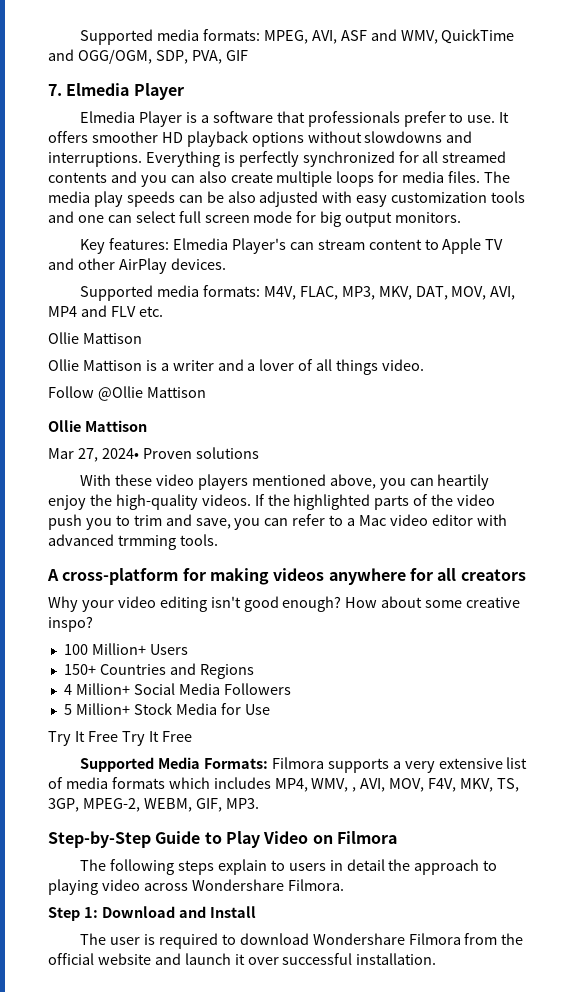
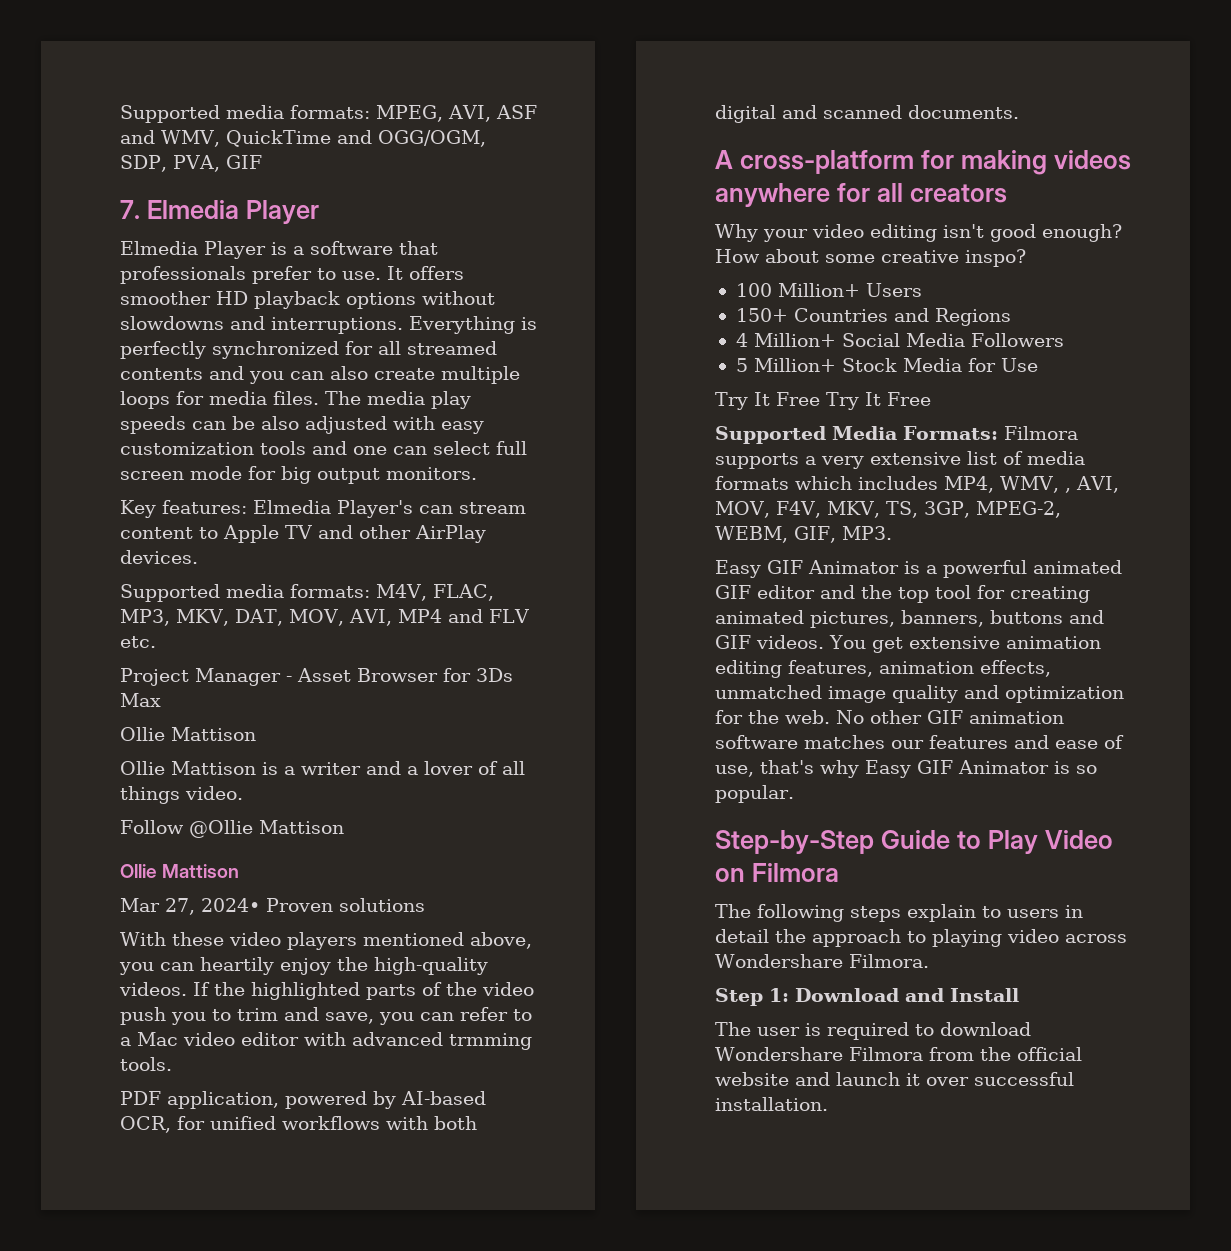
+ Project Manager - Asset Browser for 3Ds Max
+ PDF application, powered by AI-based OCR, for unified workflows with both digital and scanned documents.
+ Easy GIF Animator is a powerful animated GIF editor and the top tool for creating animated pictures, banners, buttons and GIF videos. You get extensive animation editing features, animation effects, unmatched image quality and optimization for the web. No other GIF animation software matches our features and ease of use, that's why Easy GIF Animator is so popular.

